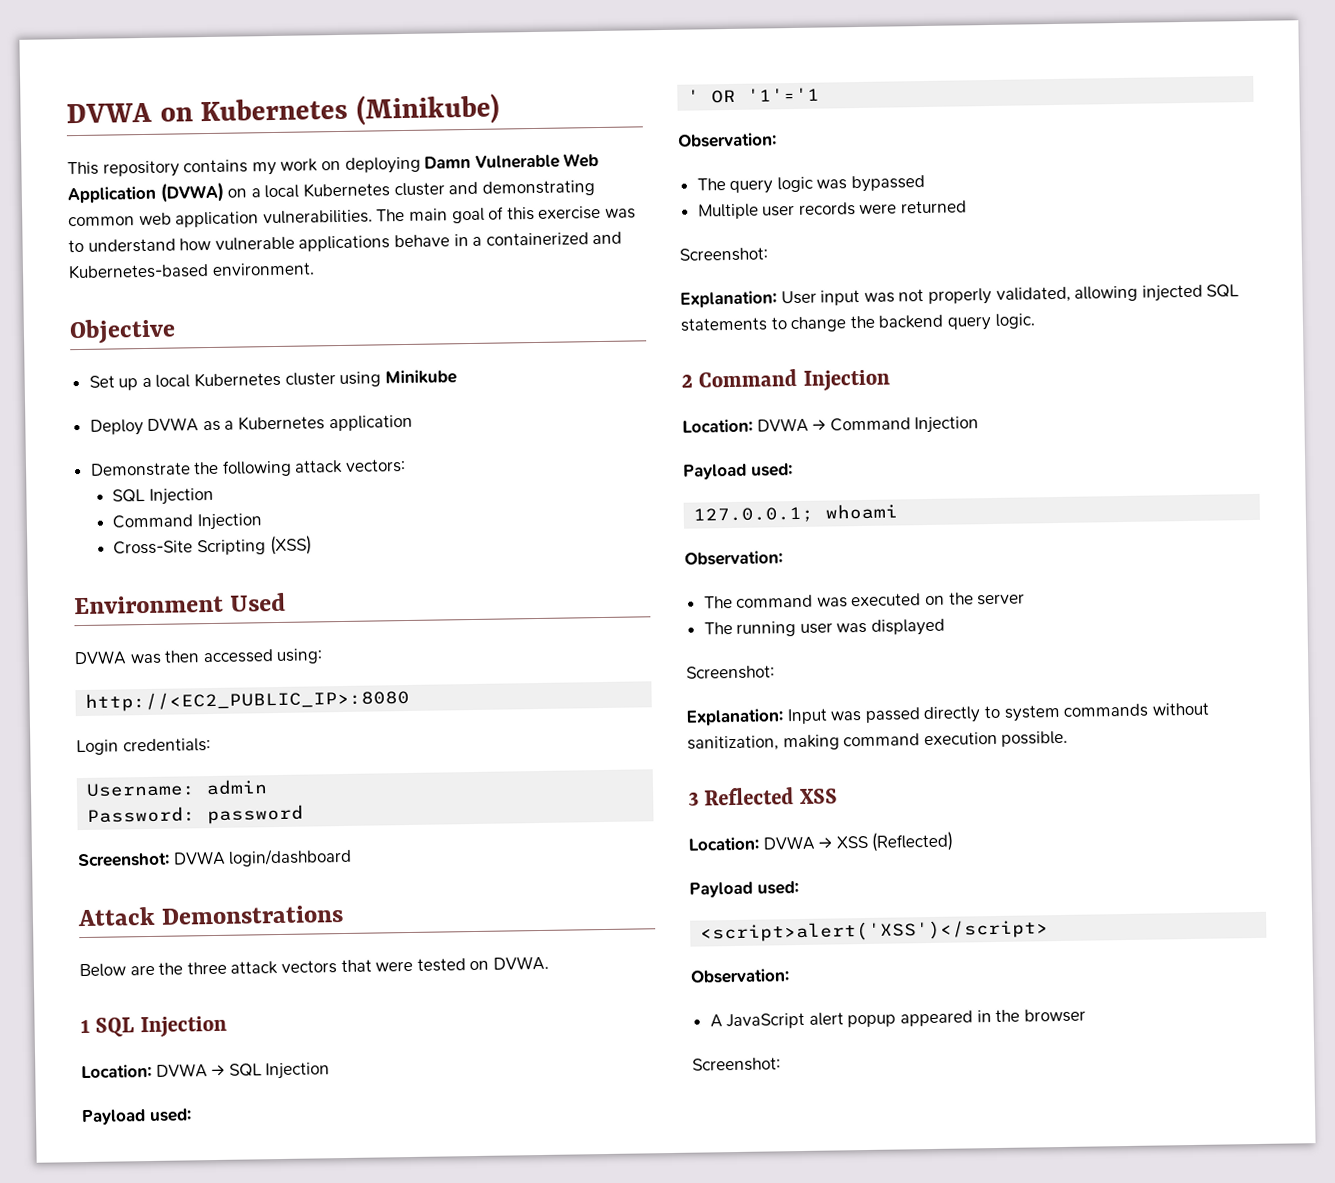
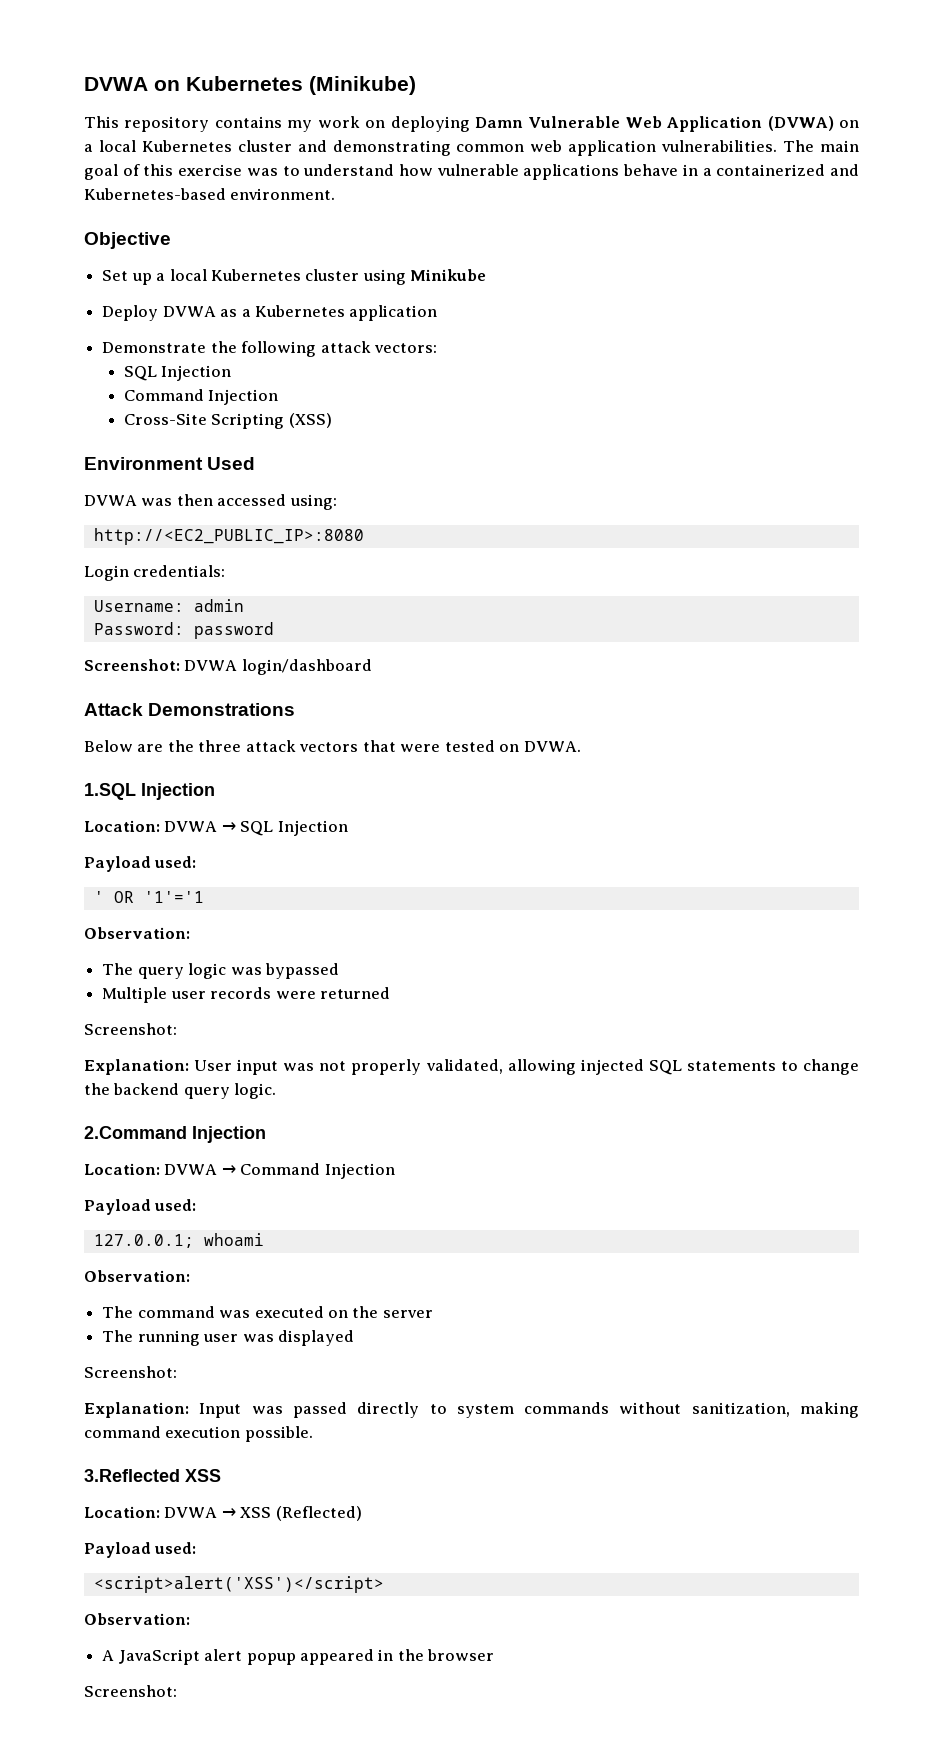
- 1 SQL Injection
+ 1.SQL Injection
- 2 Command Injection
+ 2.Command Injection
- 3 Reflected XSS
+ 3.Reflected XSS

